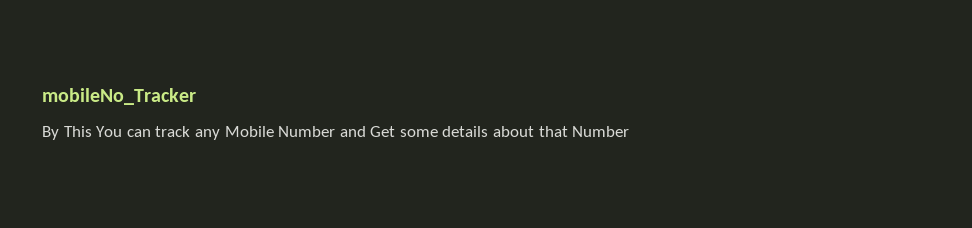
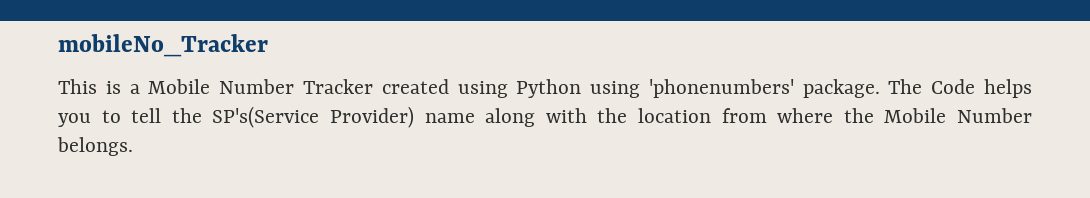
- By This You can track any Mobile Number and Get some details about that Number
+ This is a Mobile Number Tracker created using Python using 'phonenumbers' package. The Code helps you to tell the SP's(Service Provider) name along with the location from where the Mobile Number belongs.

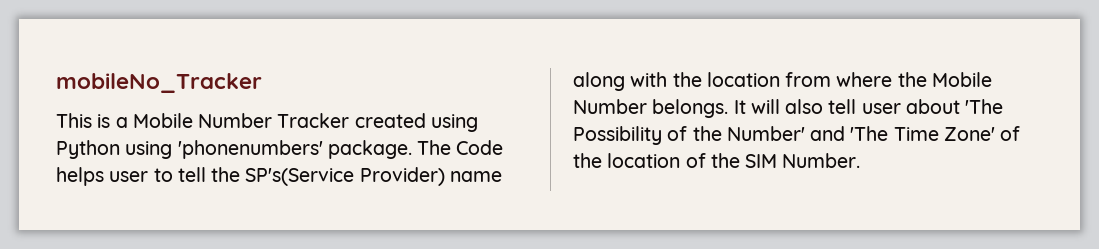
- The Code helps you to tell the SP's(Service Provider) name along with the location from where the Mobile Number belongs.
+ The Code helps user to tell the SP's(Service Provider) name along with the location from where the Mobile Number belongs.
+ It will also tell user about 'The Possibility of the Number' and 'The Time Zone' of the location of the SIM Number.

